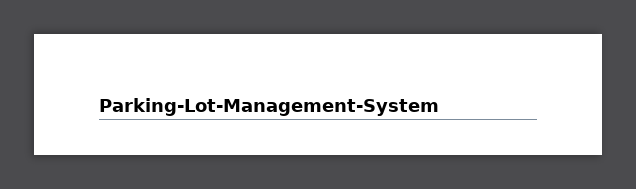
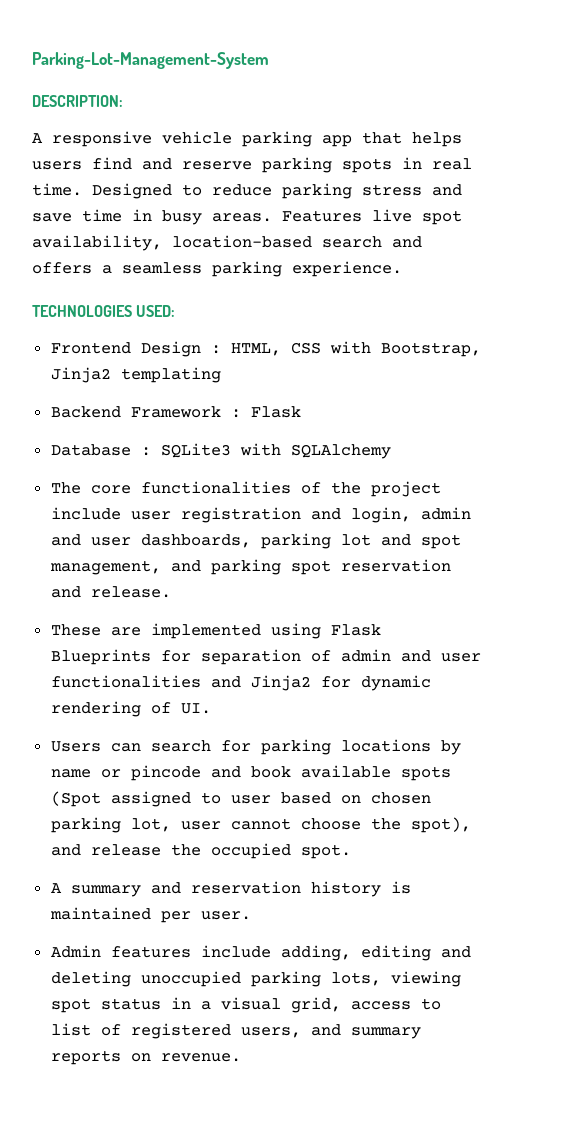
+ DESCRIPTION:
+ A responsive vehicle parking app that helps users find and reserve parking spots in real time. Designed to reduce parking stress and save time in busy areas. Features live spot availability, location-based search and offers a seamless parking experience.
+ TECHNOLOGIES USED:
+ Frontend Design : HTML, CSS with Bootstrap, Jinja2 templating
+ Backend Framework : Flask
+ Database : SQLite3 with SQLAlchemy
+ The core functionalities of the project include user registration and login, admin and user dashboards, parking lot and spot management, and parking spot reservation and release.
+ These are implemented using Flask Blueprints for separation of admin and user functionalities and Jinja2 for dynamic rendering of UI.
+ Users can search for parking locations by name or pincode and book available spots (Spot assigned to user based on chosen parking lot, user cannot choose the spot), and release the occupied spot.
+ A summary and reservation history is maintained per user.
+ Admin features include adding, editing and deleting unoccupied parking lots, viewing spot status in a visual grid, access to list of registered users, and summary reports on revenue.

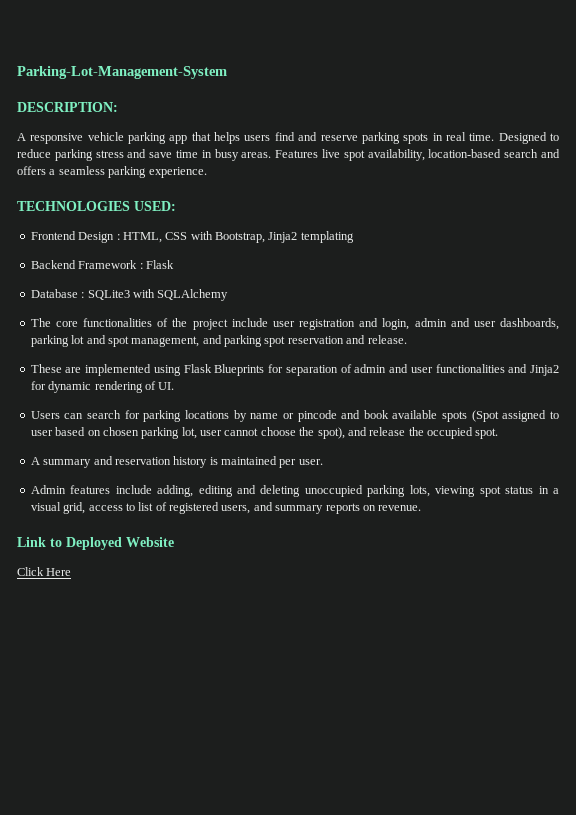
+ Link to Deployed Website
+ Click Here

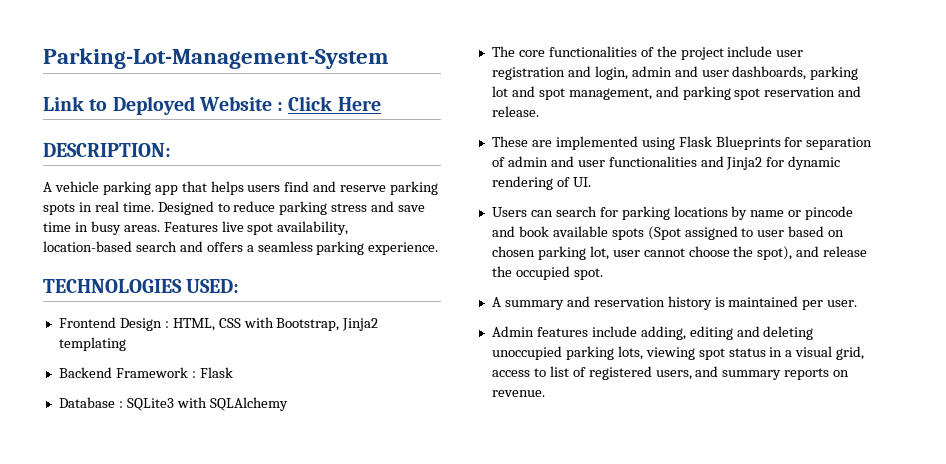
+ Link to Deployed Website : Click Here
- A responsive vehicle parking app that helps users find and reserve parking spots in real time.
+ A vehicle parking app that helps users find and reserve parking spots in real time.
- Link to Deployed Website
- Click Here

